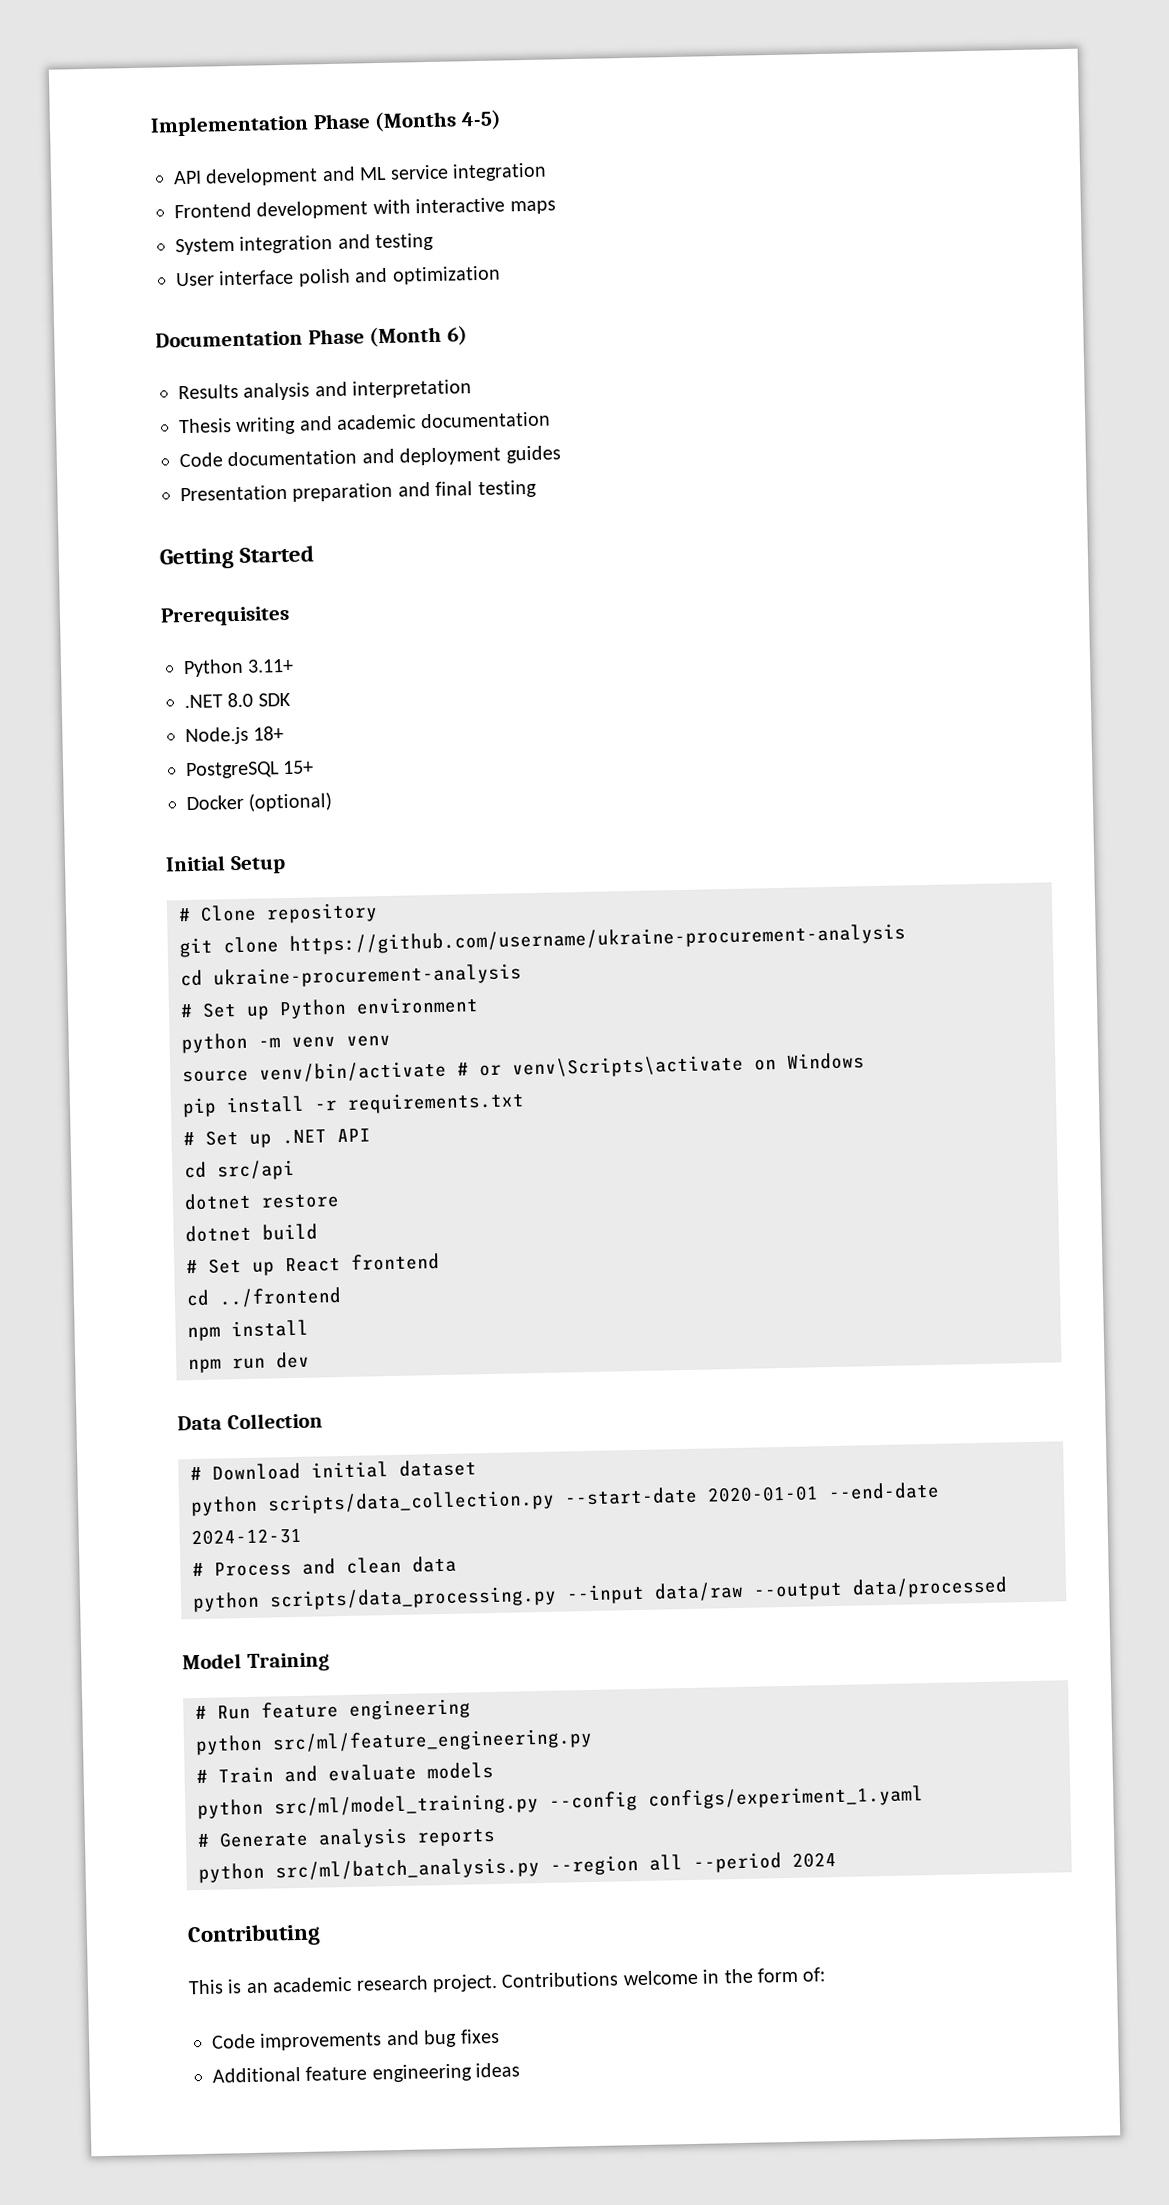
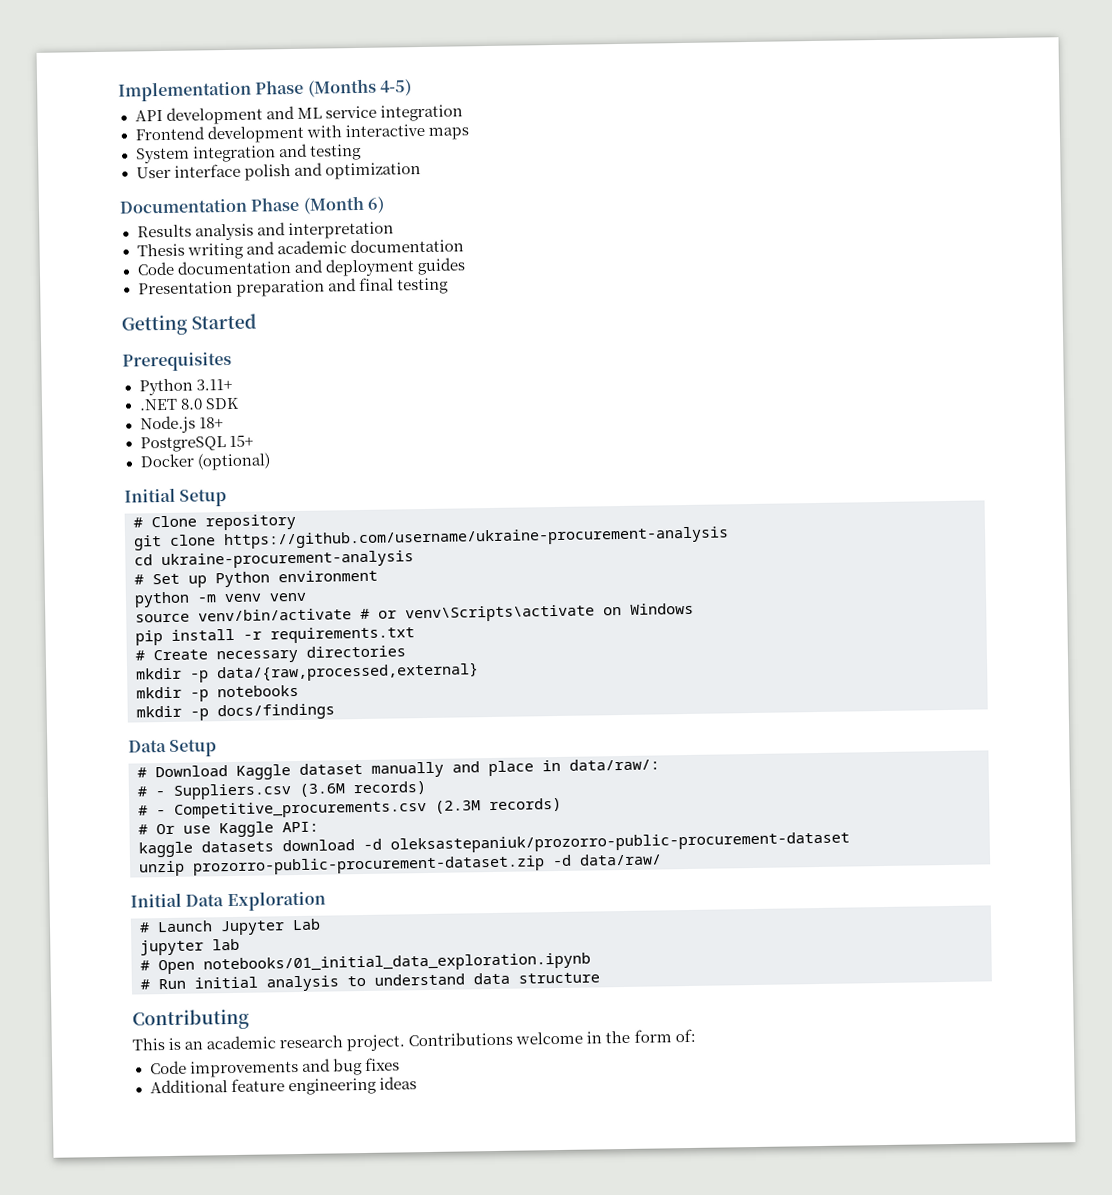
- # Set up .NET API
- cd src/api
- dotnet restore
- dotnet build
- # Set up React frontend
- cd ../frontend
- npm install
- npm run dev
- Data Collection
+ # Create necessary directories
+ mkdir -p data/{raw,processed,external}
+ mkdir -p notebooks
+ mkdir -p docs/findings
+ Data Setup
- # Download initial dataset
- python scripts/data_collection.py --start-date 2020-01-01 --end-date 2024-12-31
- # Process and clean data
- python scripts/data_processing.py --input data/raw --output data/processed
- Model Training
- # Run feature engineering
- python src/ml/feature_engineering.py
- # Train and evaluate models
- python src/ml/model_training.py --config configs/experiment_1.yaml
- # Generate analysis reports
- python src/ml/batch_analysis.py --region all --period 2024
+ # Download Kaggle dataset manually and place in data/raw/:
+ # - Suppliers.csv (3.6M records)
+ # - Competitive_procurements.csv (2.3M records)
+ # Or use Kaggle API:
+ kaggle datasets download -d oleksastepaniuk/prozorro-public-procurement-dataset
+ unzip prozorro-public-procurement-dataset.zip -d data/raw/
+ Initial Data Exploration
+ # Launch Jupyter Lab
+ jupyter lab
+ # Open notebooks/01_initial_data_exploration.ipynb
+ # Run initial analysis to understand data structure

